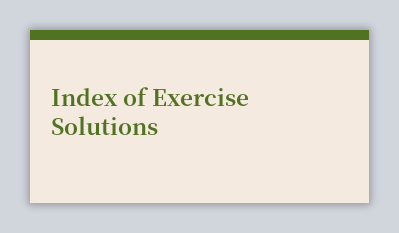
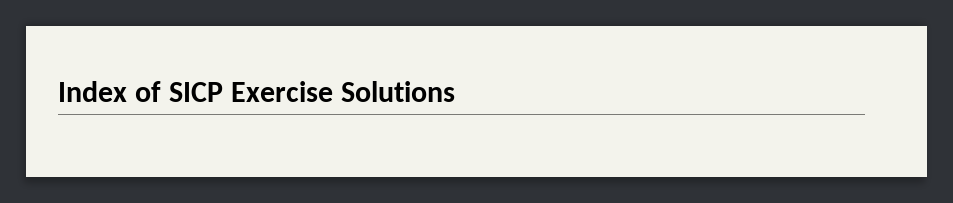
- Index of Exercise Solutions
+ Index of SICP Exercise Solutions

